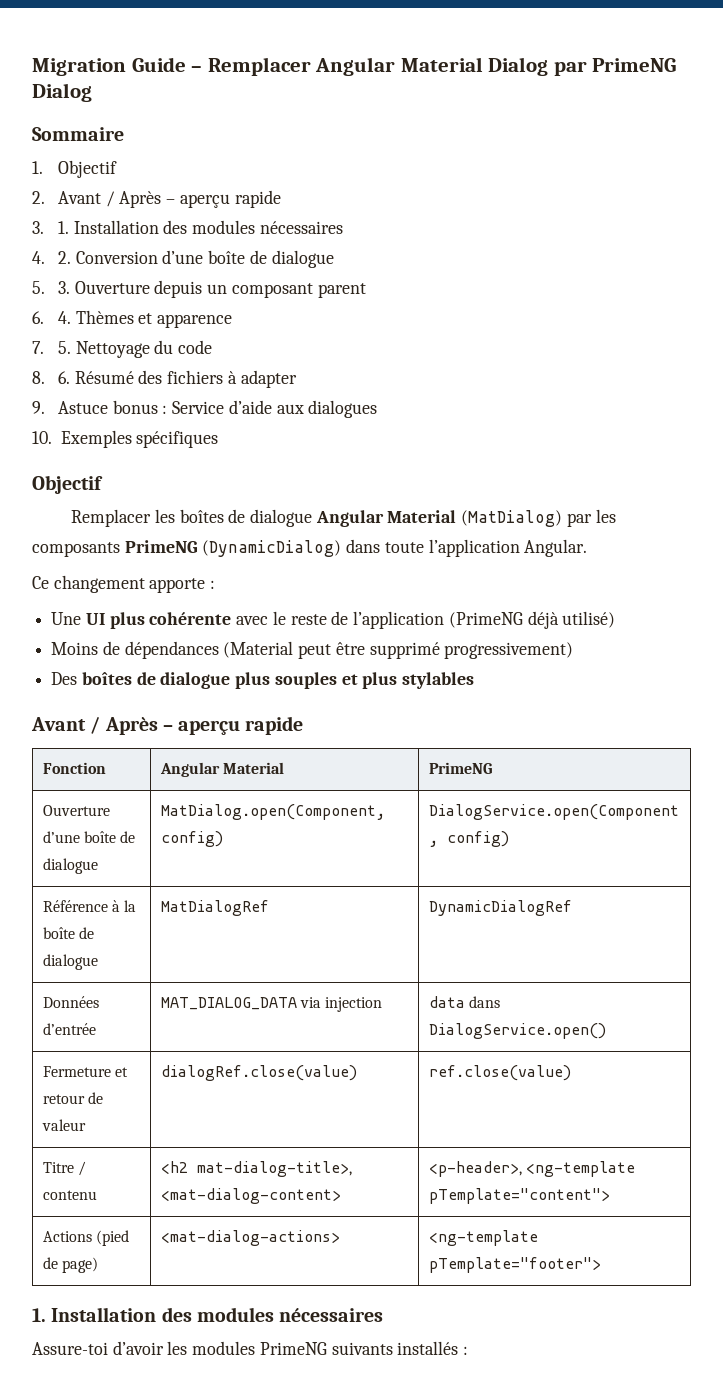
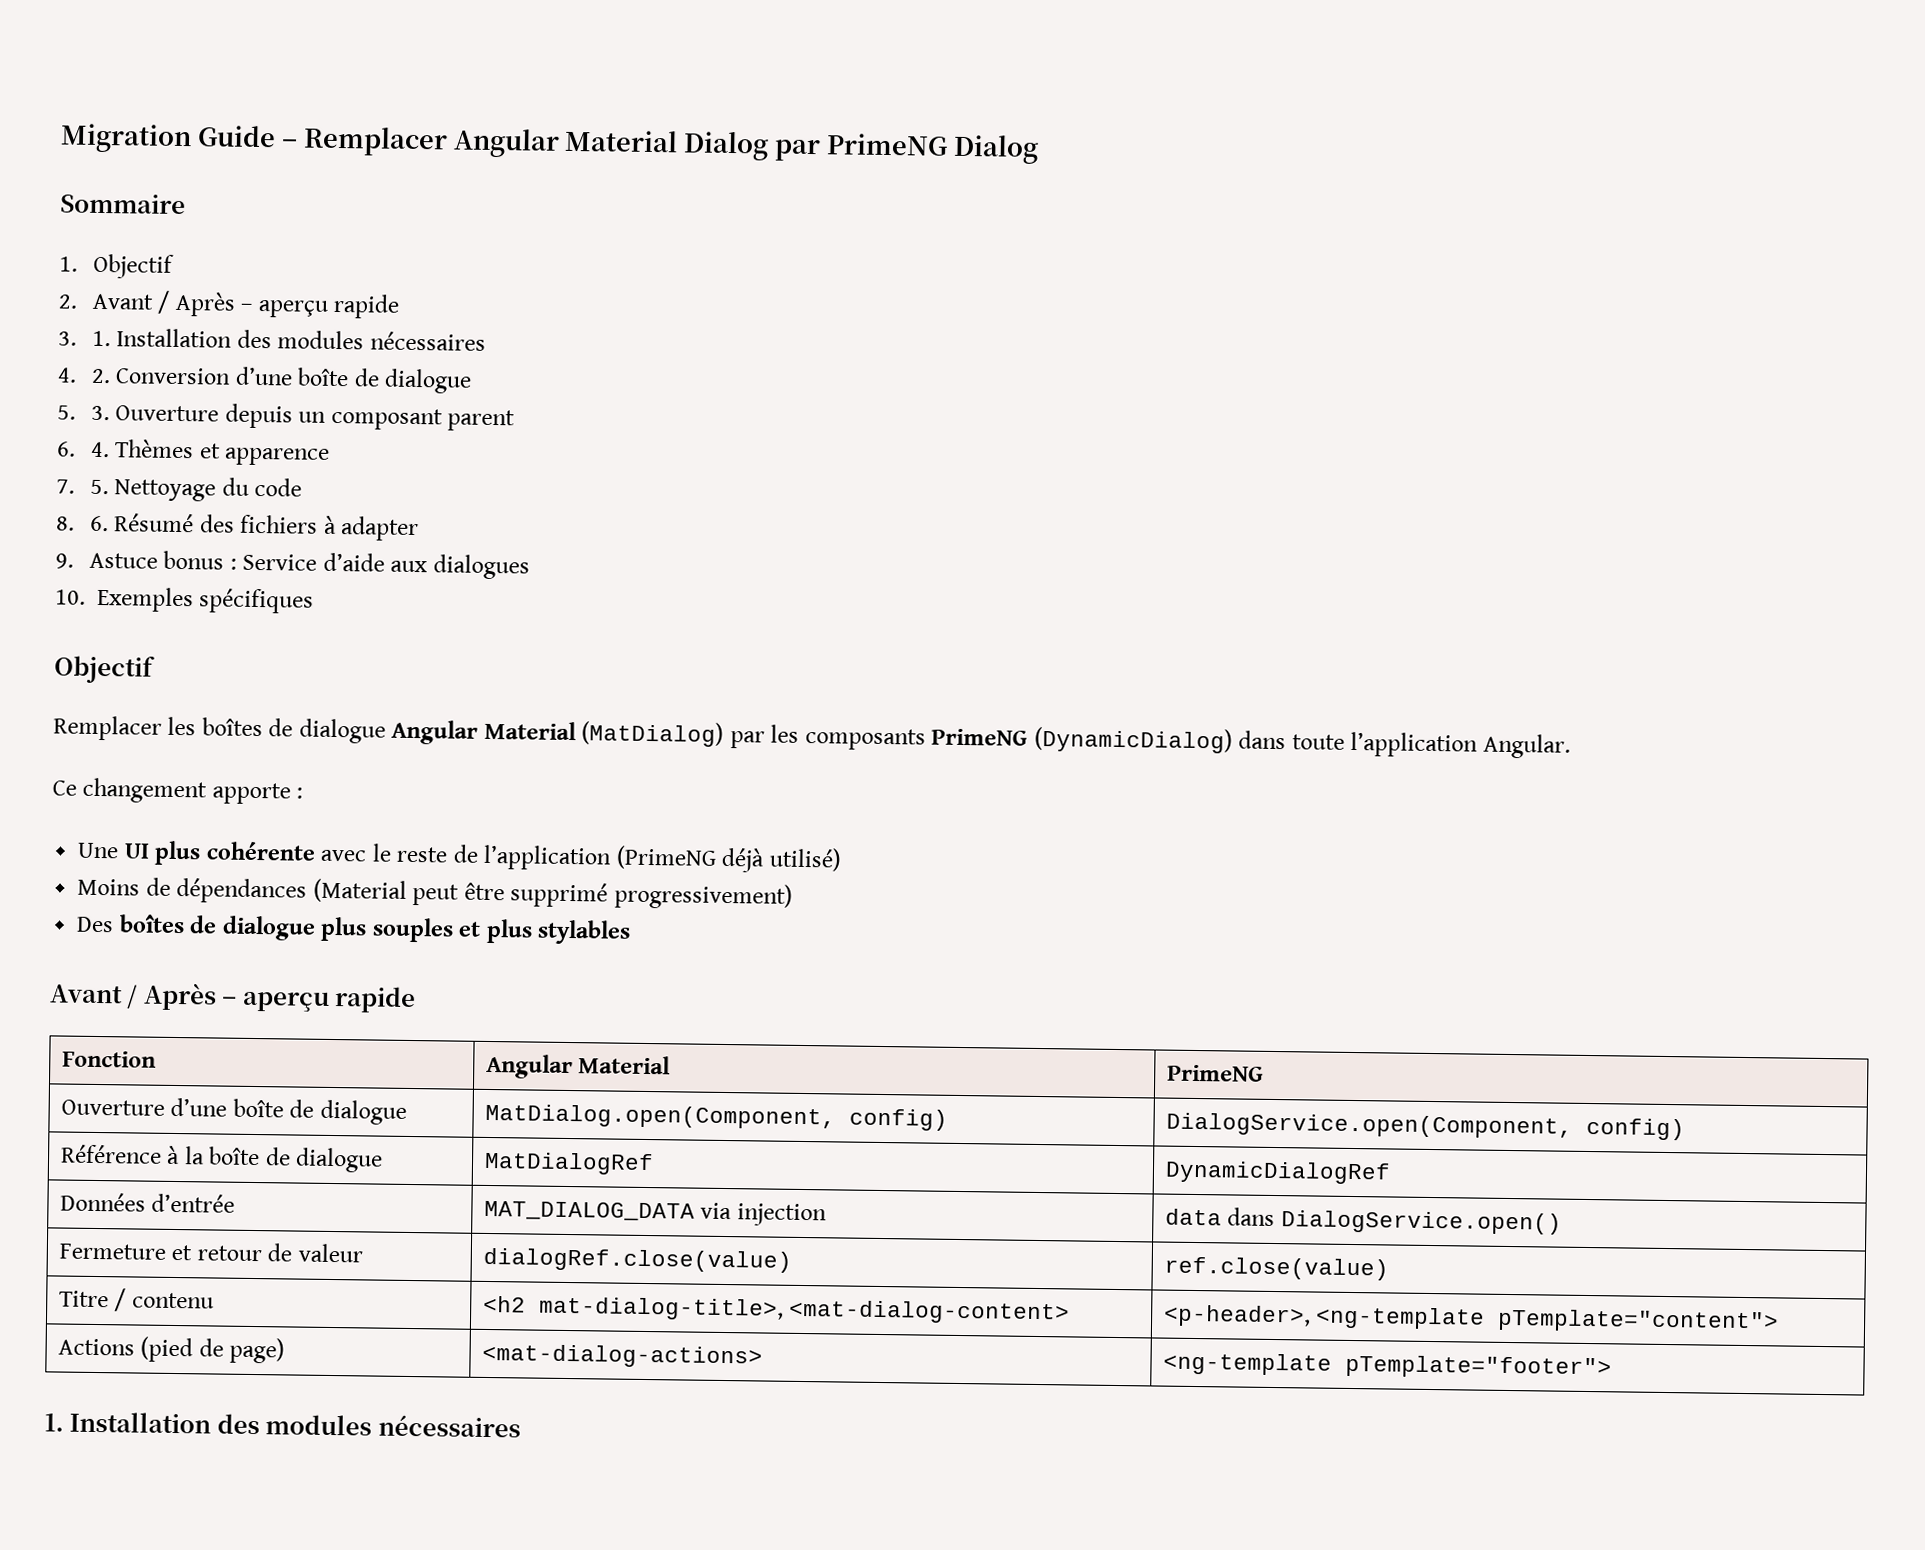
- Assure-toi d’avoir les modules PrimeNG suivants installés :

